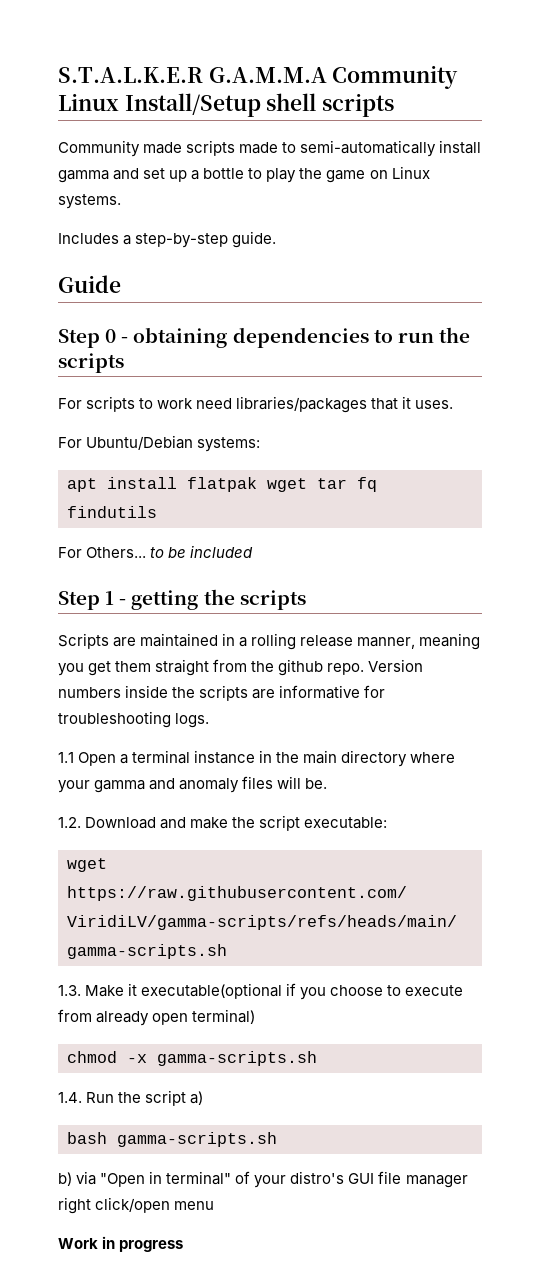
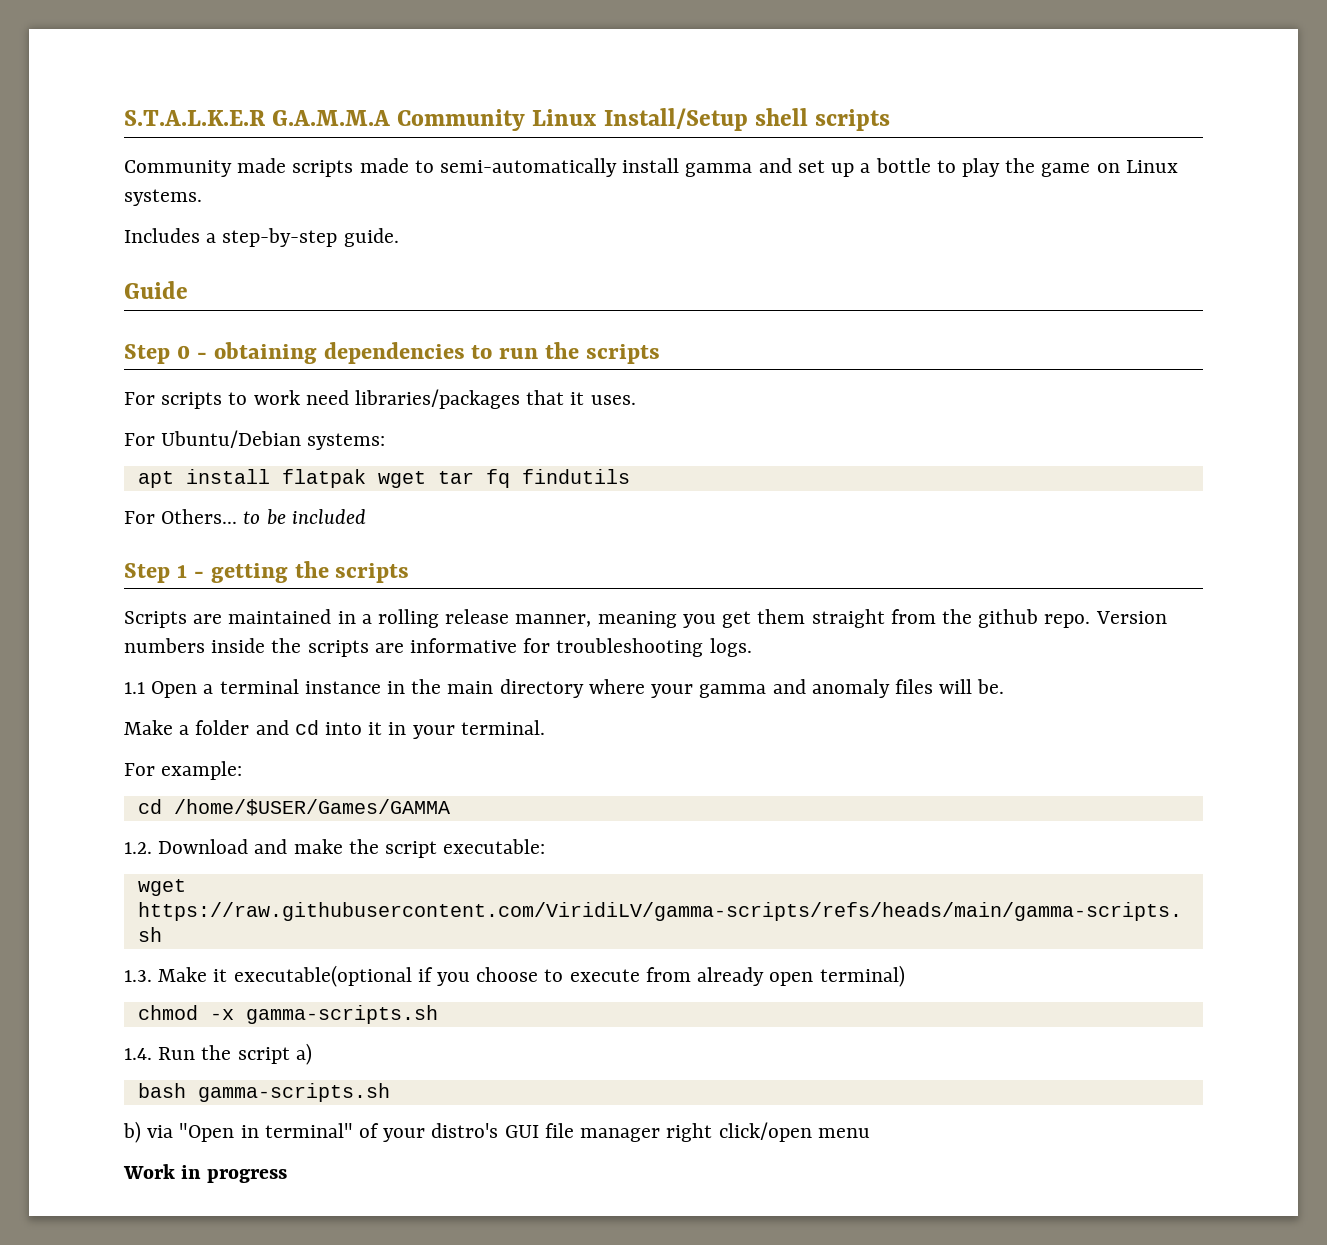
+ Make a folder and cd into it in your terminal.
+ For example:
+ cd /home/$USER/Games/GAMMA

